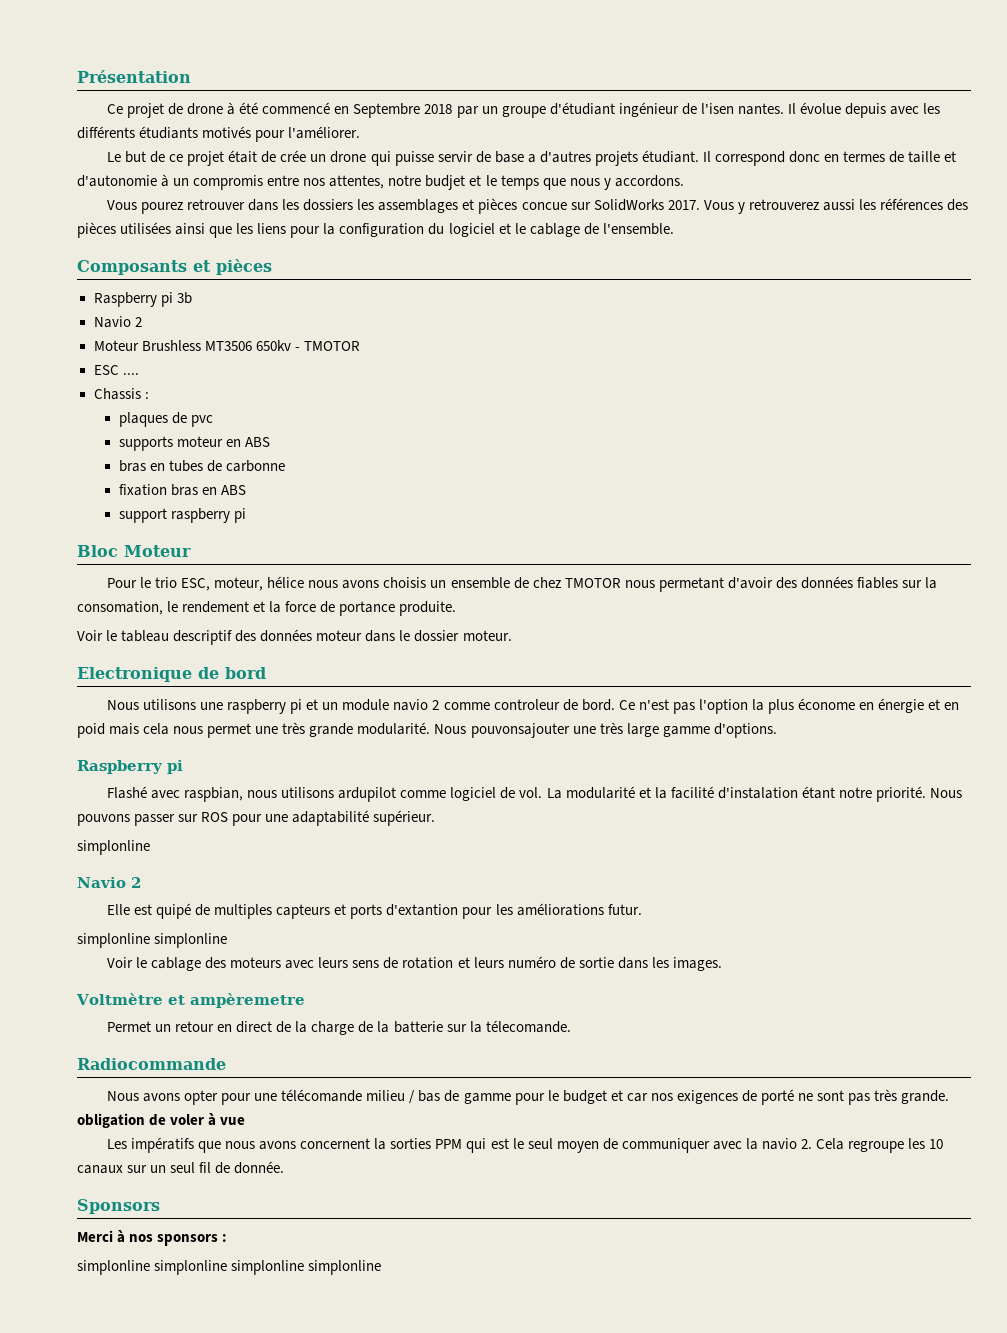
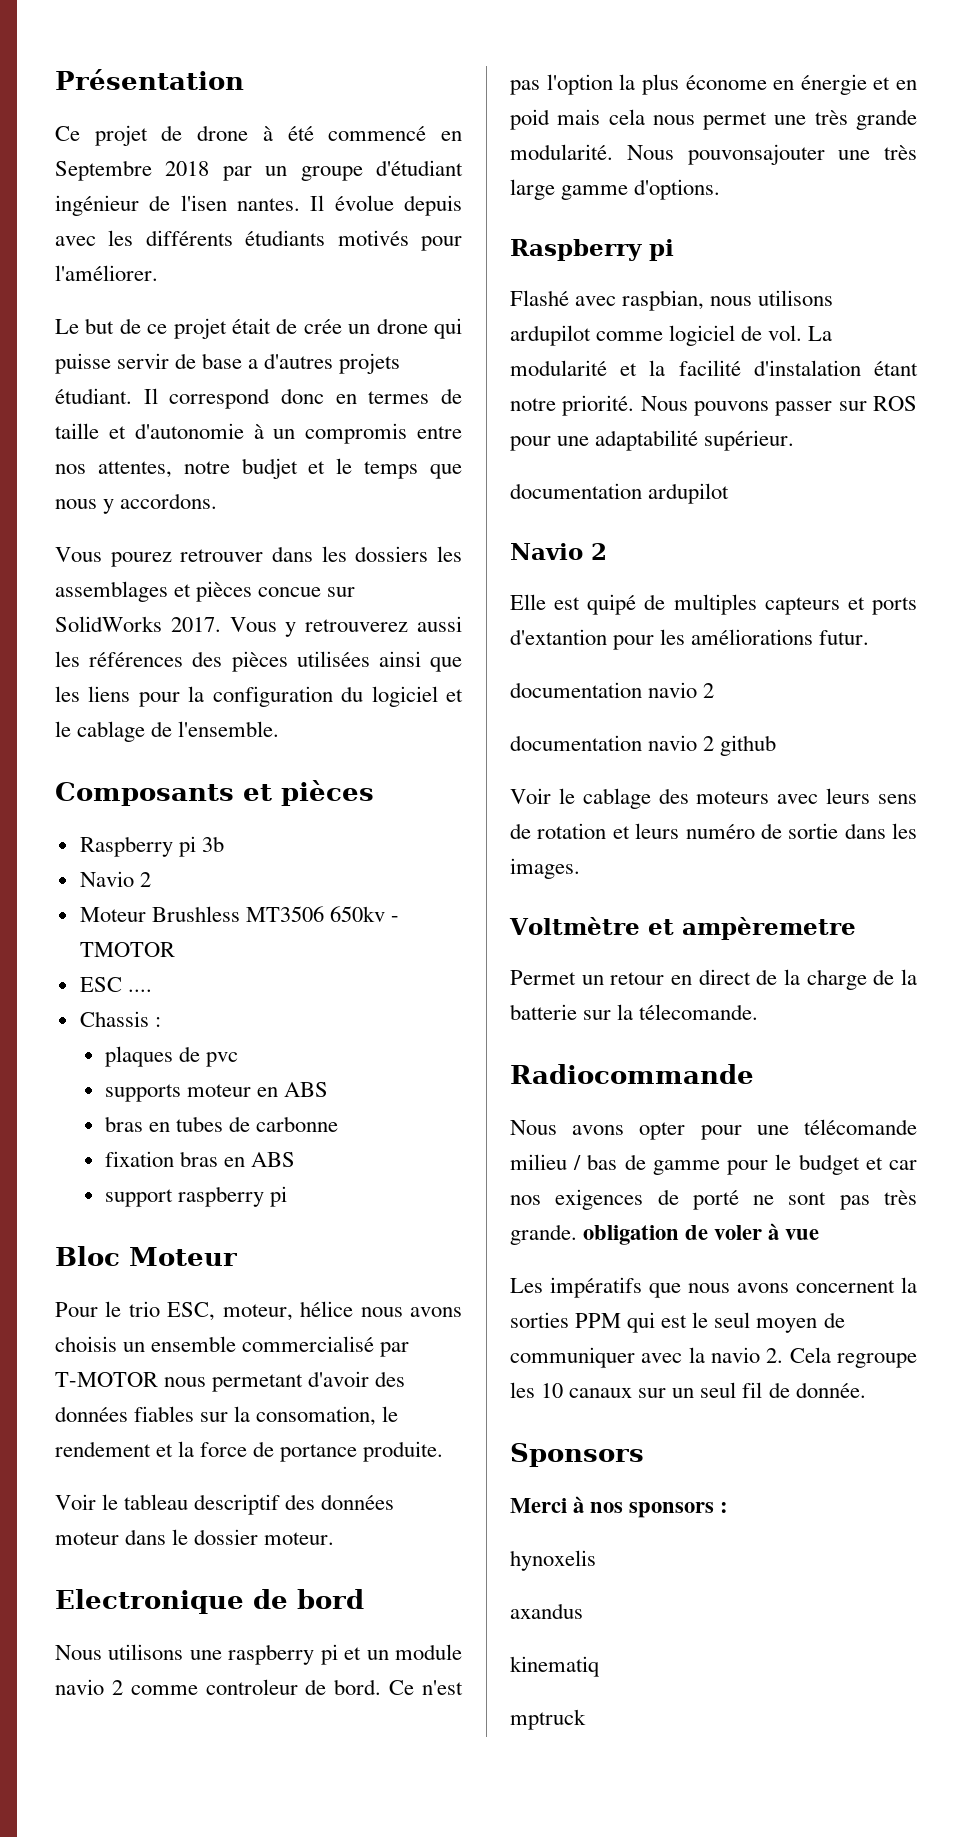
- Pour le trio ESC, moteur, hélice nous avons choisis un ensemble de chez TMOTOR nous permetant d'avoir des données fiables sur la consomation, le rendement et la force de portance produite.
+ Pour le trio ESC, moteur, hélice nous avons choisis un ensemble commercialisé par T-MOTOR nous permetant d'avoir des données fiables sur la consomation, le rendement et la force de portance produite.
  Nous pouvons passer sur ROS pour une adaptabilité supérieur.
- simplonline
+ documentation ardupilot
  Elle est quipé de multiples capteurs et ports d'extantion pour les améliorations futur.
- simplonline simplonline
+ documentation navio 2
+ documentation navio 2 github
- simplonline simplonline simplonline simplonline
+ hynoxelis
+ axandus
+ kinematiq
+ mptruck

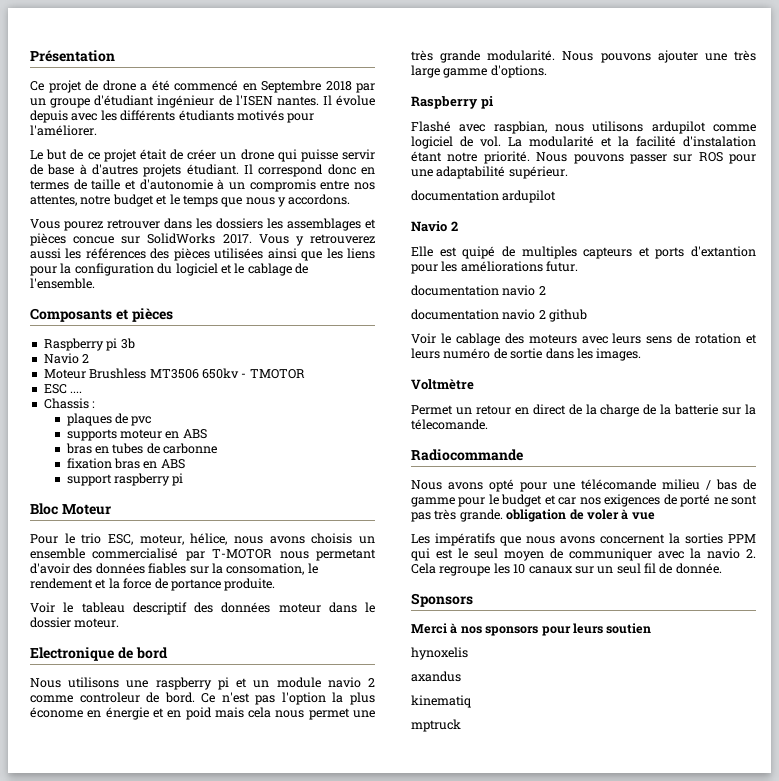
- Ce projet de drone à été commencé en Septembre 2018 par un groupe d'étudiant ingénieur de l'isen nantes.
+ Ce projet de drone a été commencé en Septembre 2018 par un groupe d'étudiant ingénieur de l'ISEN nantes.
- Le but de ce projet était de crée un drone qui puisse servir de base a d'autres projets étudiant.
+ Le but de ce projet était de créer un drone qui puisse servir de base à d'autres projets étudiant.
- Il correspond donc en termes de taille et d'autonomie à un compromis entre nos attentes, notre budjet et le temps que nous y accordons.
+ Il correspond donc en termes de taille et d'autonomie à un compromis entre nos attentes, notre budget et le temps que nous y accordons.
- Pour le trio ESC, moteur, hélice nous avons choisis un ensemble commercialisé par T-MOTOR nous permetant d'avoir des données fiables sur la consomation, le rendement et la force de portance produite.
+ Pour le trio ESC, moteur, hélice, nous avons choisis un ensemble commercialisé par T-MOTOR nous permetant d'avoir des données fiables sur la consomation, le rendement et la force de portance produite.
- Nous pouvonsajouter une très large gamme d'options.
+ Nous pouvons ajouter une très large gamme d'options.
- Voltmètre et ampèremetre
+ Voltmètre
- Nous avons opter pour une télécomande milieu / bas de gamme pour le budget et car nos exigences de porté ne sont pas très grande. obligation de voler à vue
+ Nous avons opté pour une télécomande milieu / bas de gamme pour le budget et car nos exigences de porté ne sont pas très grande. obligation de voler à vue
- Merci à nos sponsors :
+ Merci à nos sponsors pour leurs soutien

